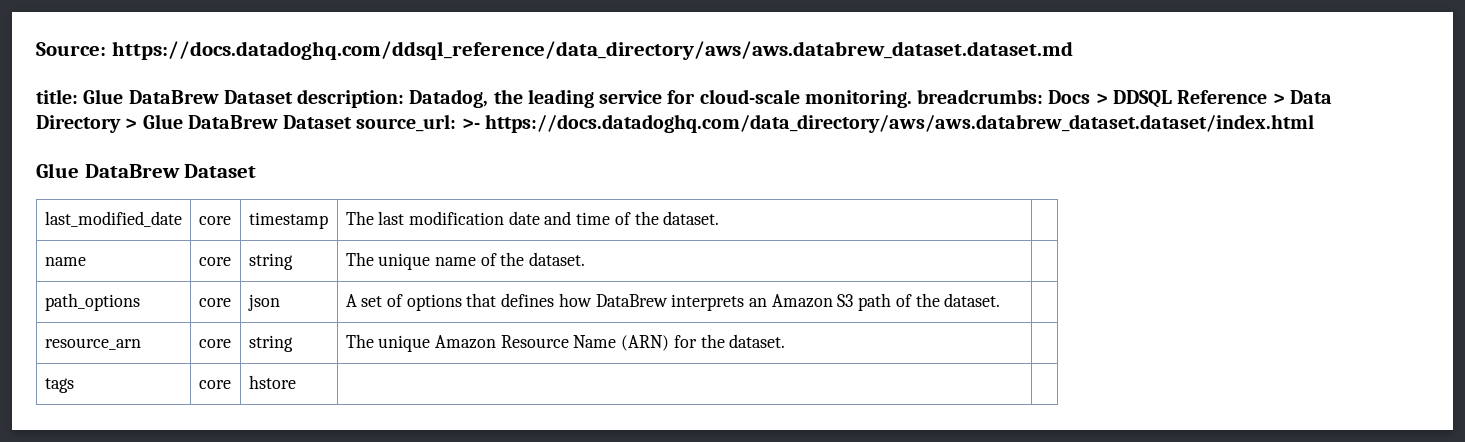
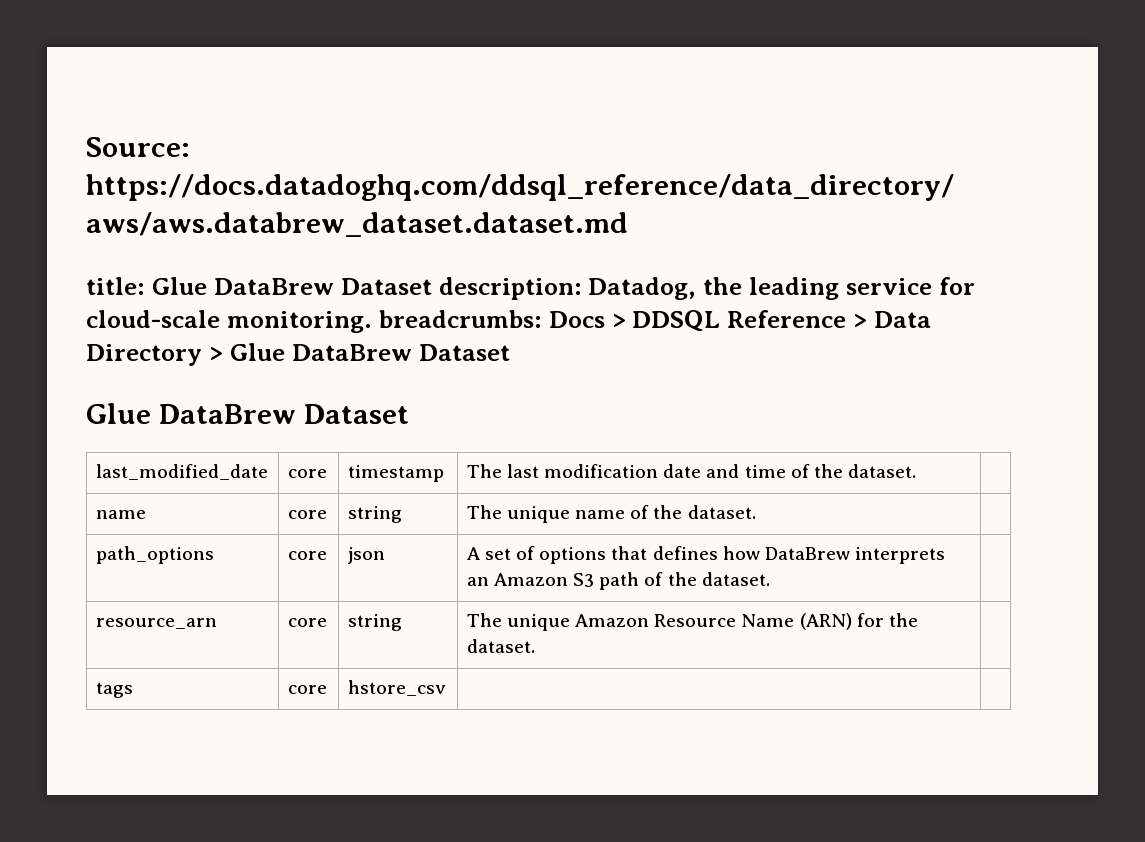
- title: Glue DataBrew Dataset description: Datadog, the leading service for cloud-scale monitoring. breadcrumbs: Docs > DDSQL Reference > Data Directory > Glue DataBrew Dataset source_url: >- https://docs.datadoghq.com/data_directory/aws/aws.databrew_dataset.dataset/index.html
+ title: Glue DataBrew Dataset description: Datadog, the leading service for cloud-scale monitoring. breadcrumbs: Docs > DDSQL Reference > Data Directory > Glue DataBrew Dataset
- tags | core | hstore | |
+ tags | core | hstore_csv | |

